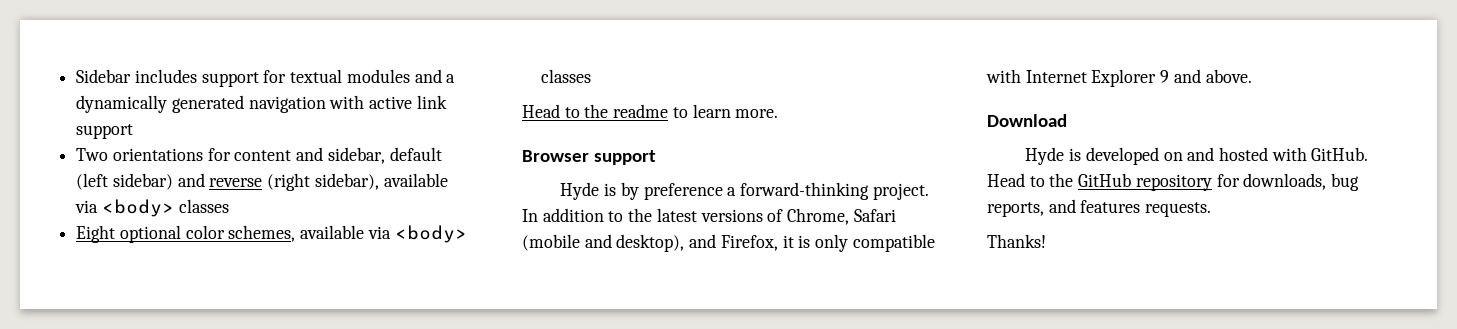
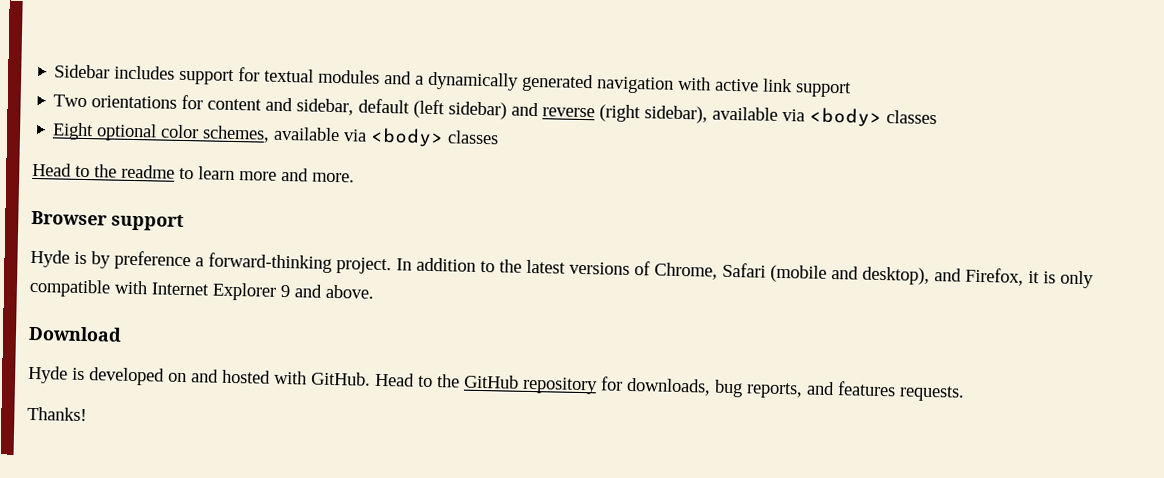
- Head to the readme to learn more.
+ Head to the readme to learn more and more.

